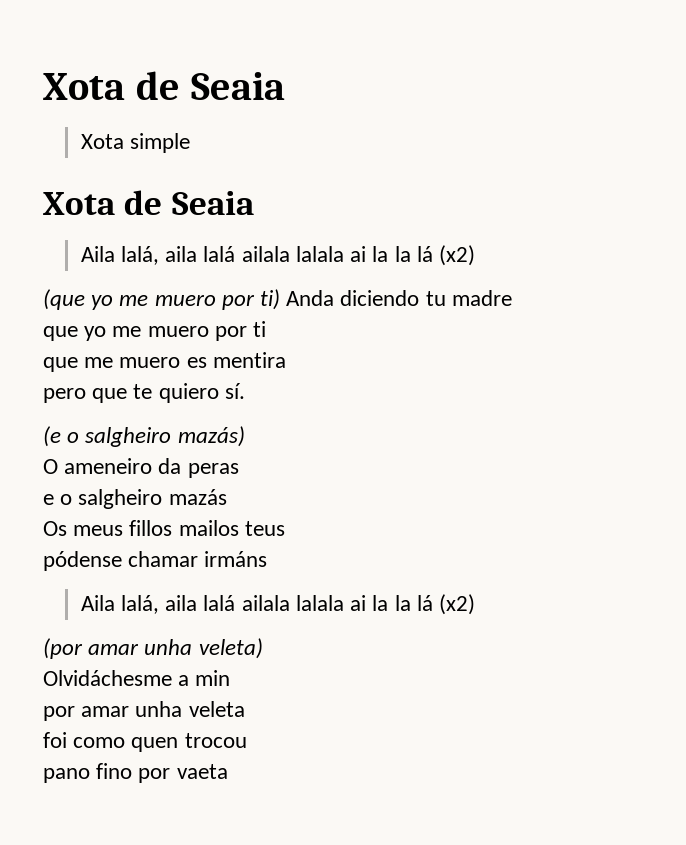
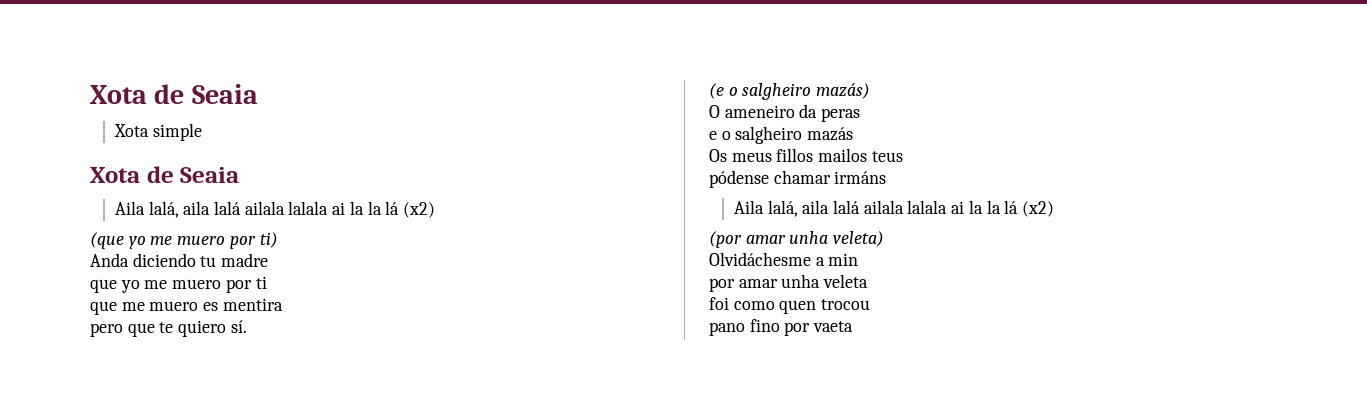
- (que yo me muero por ti) Anda diciendo tu madre
+ (que yo me muero por ti)
+ Anda diciendo tu madre

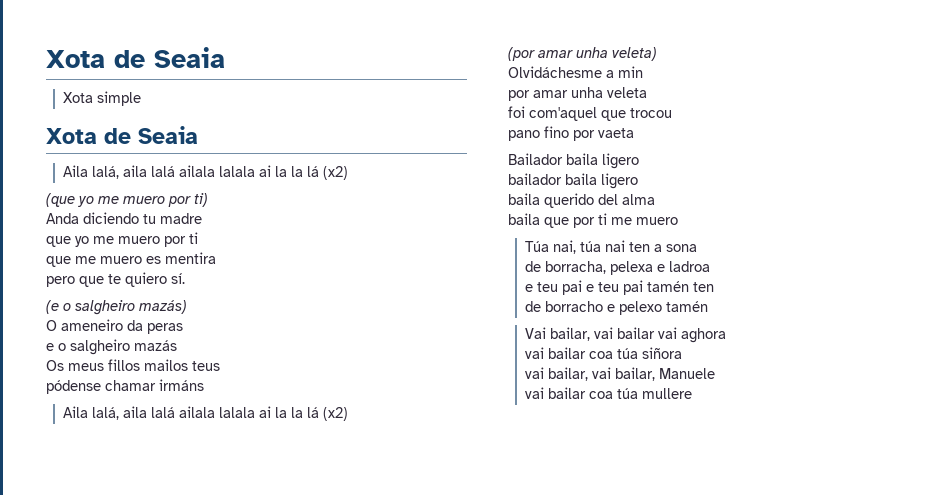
- foi como quen trocou
+ foi com'aquel que trocou
+ Bailador baila ligero
+ bailador baila ligero
+ baila querido del alma
+ baila que por ti me muero
+ Túa nai, túa nai ten a sona
+ de borracha, pelexa e ladroa
+ e teu pai e teu pai tamén ten
+ de borracho e pelexo tamén
+ Vai bailar, vai bailar vai aghora
+ vai bailar coa túa siñora
+ vai bailar, vai bailar, Manuele
+ vai bailar coa túa mullere

